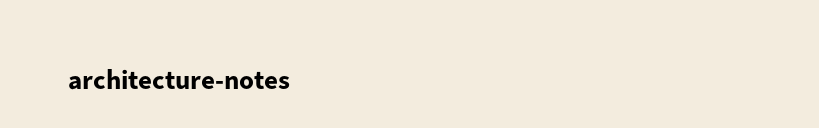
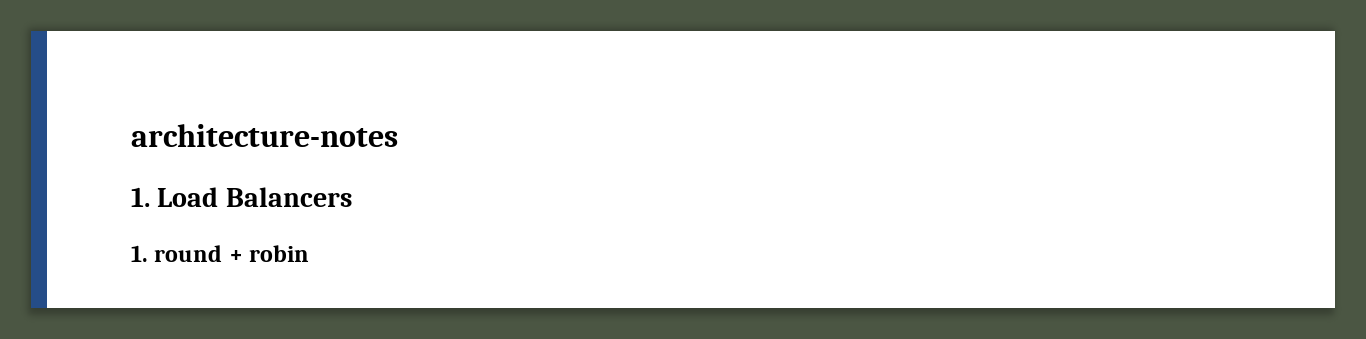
+ 1. Load Balancers
+ 1. round + robin

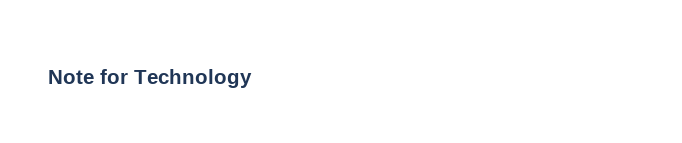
- architecture-notes
- 1. Load Balancers
- 1. round + robin
+ Note for Technology

